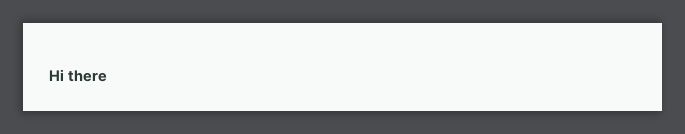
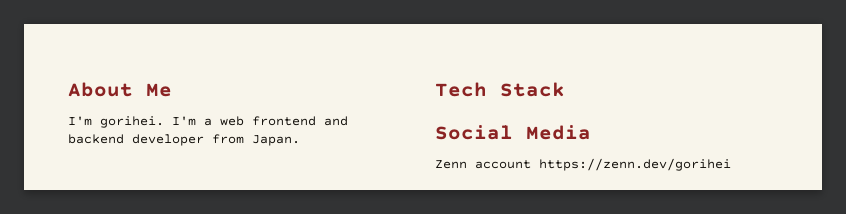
- Hi there
+ About Me
+ I'm gorihei. I'm a web frontend and backend developer from Japan.
+ Tech Stack
+ Social Media
+ Zenn account https://zenn.dev/gorihei

